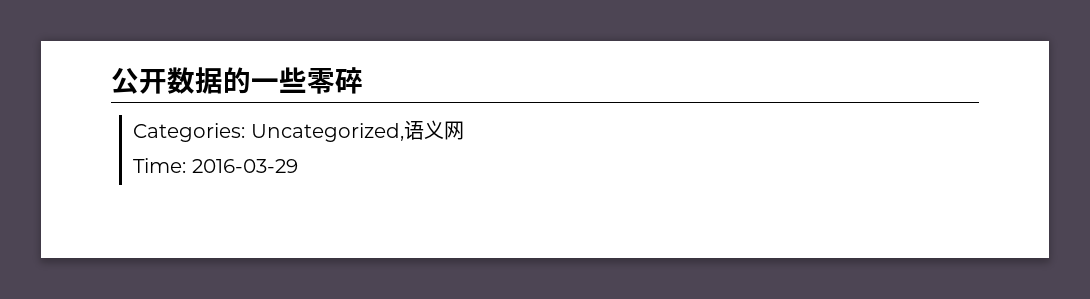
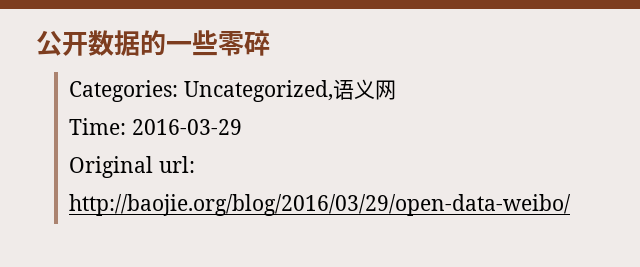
+ Original url: http://baojie.org/blog/2016/03/29/open-data-weibo/

